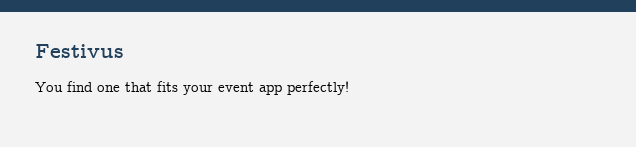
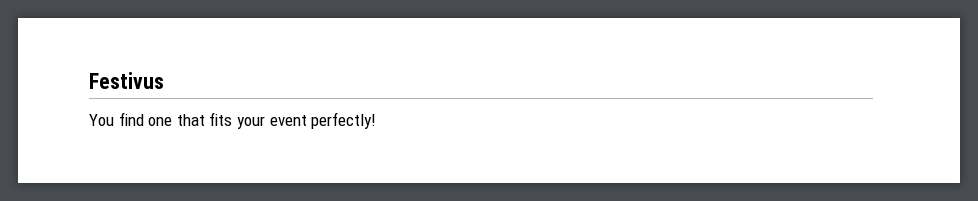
- You find one that fits your event app perfectly!
+ You find one that fits your event perfectly!

